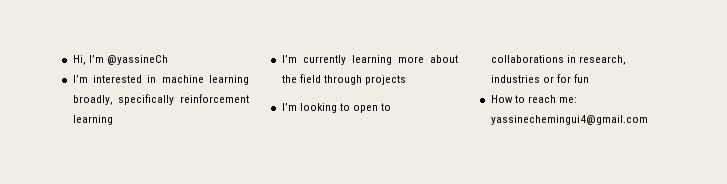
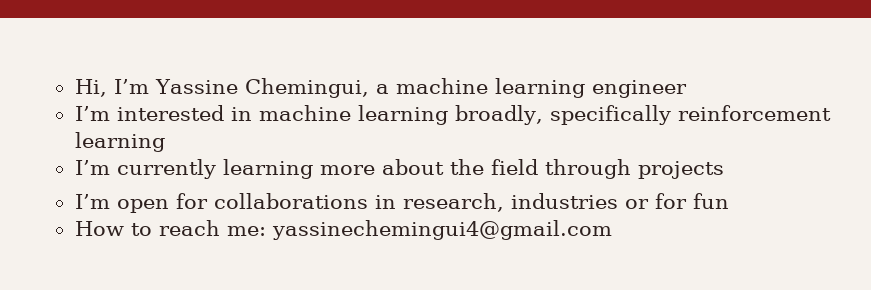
- Hi, I’m @yassineCh
+ Hi, I’m Yassine Chemingui, a machine learning engineer
- I’m looking to open to collaborations in research, industries or for fun
+ I’m open for collaborations in research, industries or for fun

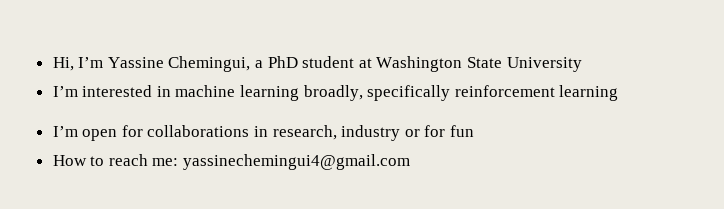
- Hi, I’m Yassine Chemingui, a machine learning engineer
+ Hi, I’m Yassine Chemingui, a PhD student at Washington State University
- I’m currently learning more about the field through projects
- I’m open for collaborations in research, industries or for fun
+ I’m open for collaborations in research, industry or for fun

